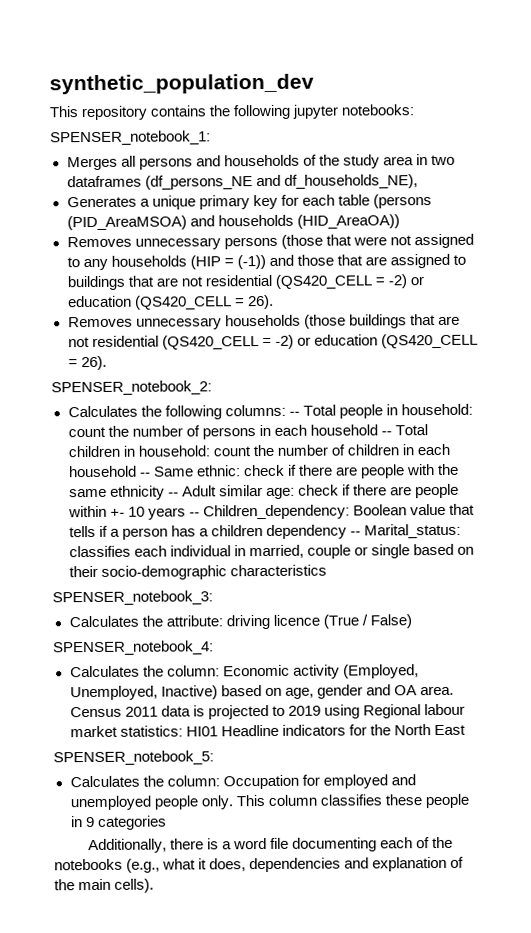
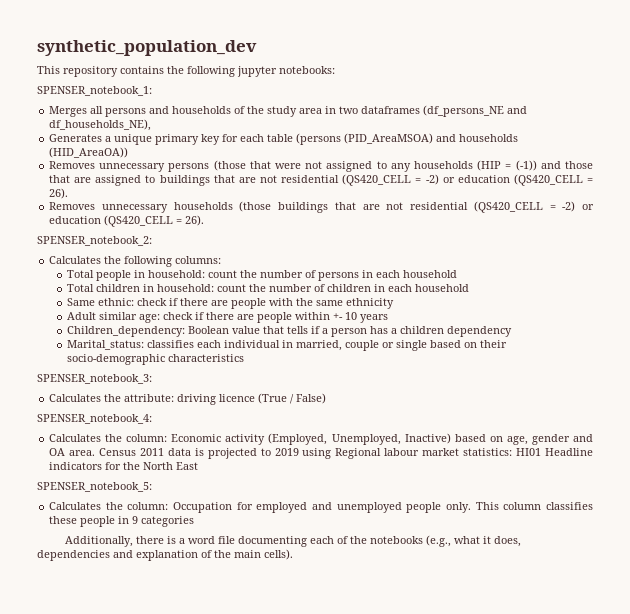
- Calculates the following columns: -- Total people in household:
+ Calculates the following columns:
+ Total people in household:
- count the number of persons in each household -- Total children in household:
+ count the number of persons in each household
+ Total children in household:
- count the number of children in each household -- Same ethnic:
+ count the number of children in each household
+ Same ethnic:
- check if there are people with the same ethnicity -- Adult similar age:
+ check if there are people with the same ethnicity
+ Adult similar age:
- check if there are people within +- 10 years -- Children_dependency:
+ check if there are people within +- 10 years
+ Children_dependency:
- Boolean value that tells if a person has a children dependency -- Marital_status:
+ Boolean value that tells if a person has a children dependency
+ Marital_status:

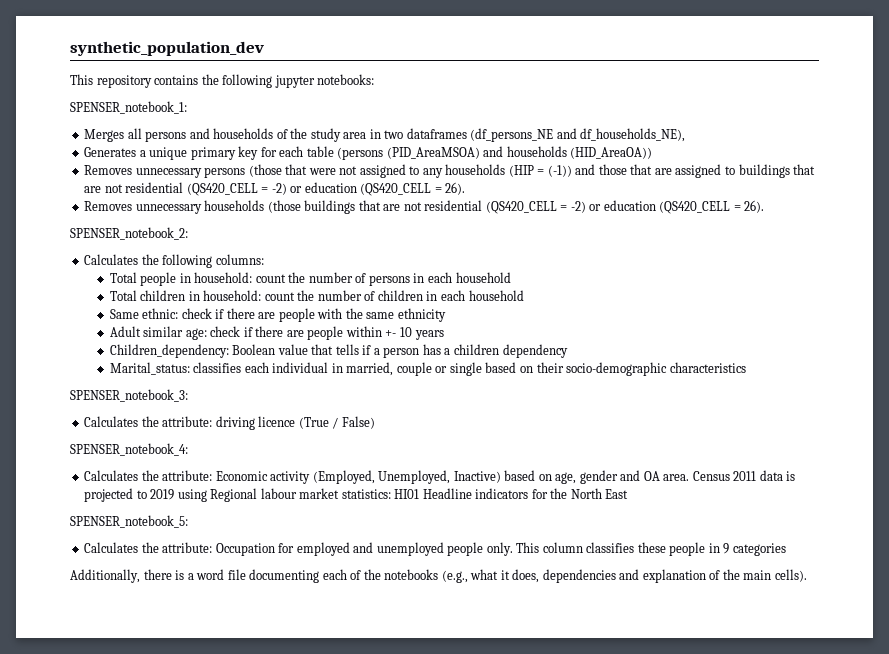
- Calculates the column: Economic activity (Employed, Unemployed, Inactive) based on age, gender and OA area.
+ Calculates the attribute: Economic activity (Employed, Unemployed, Inactive) based on age, gender and OA area.
- Calculates the column: Occupation for employed and unemployed people only.
+ Calculates the attribute: Occupation for employed and unemployed people only.

